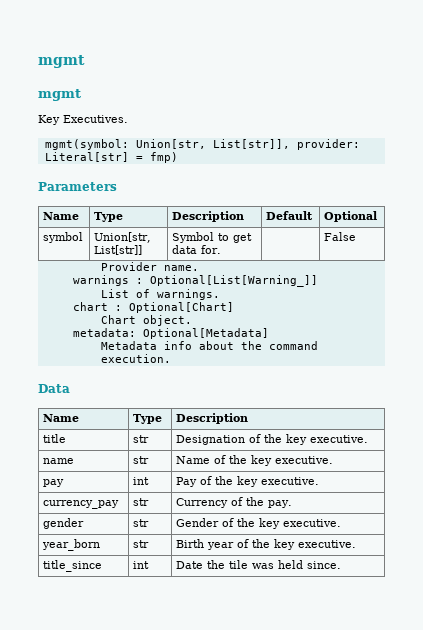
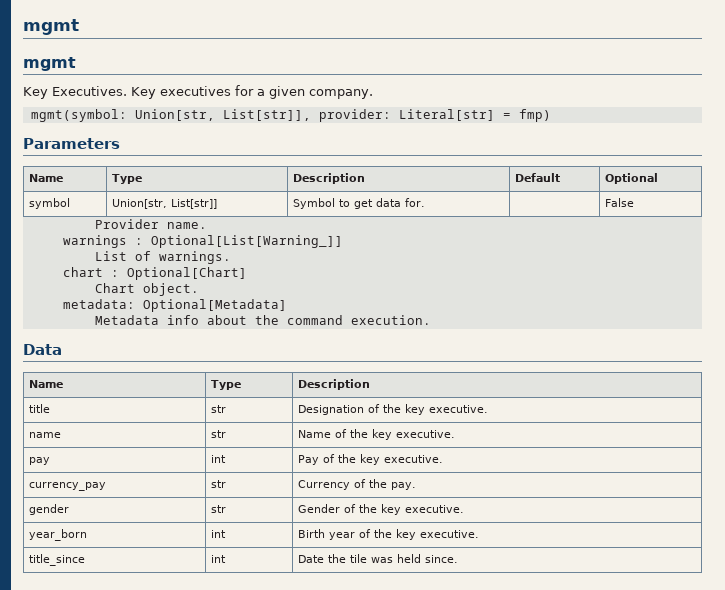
+ Key executives for a given company.
- year_born | str | Birth year of the key executive.
+ year_born | int | Birth year of the key executive.

